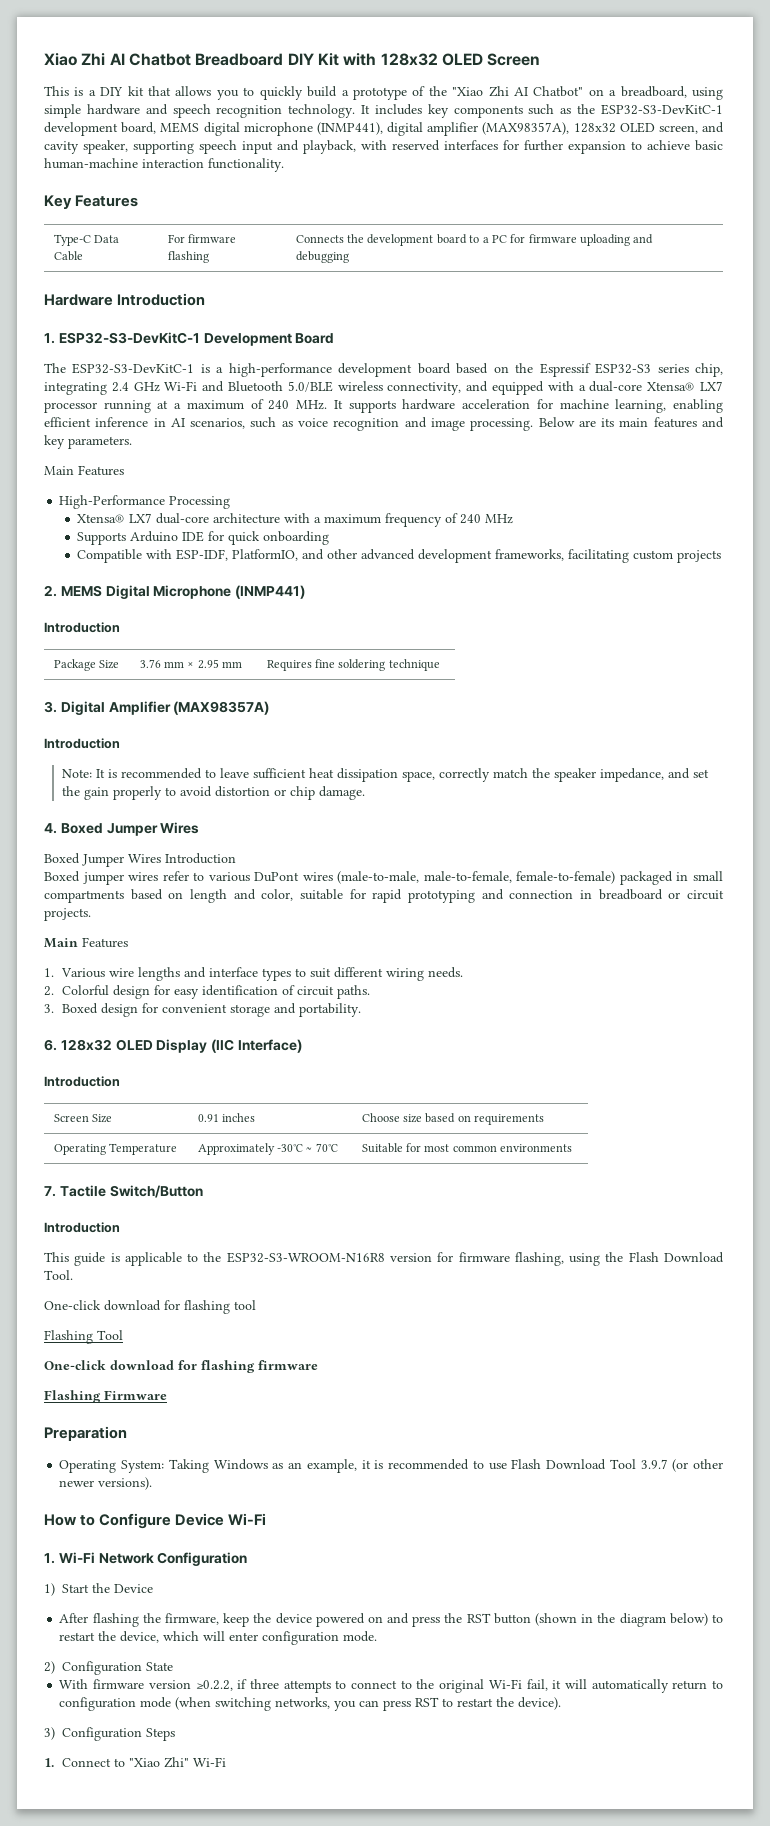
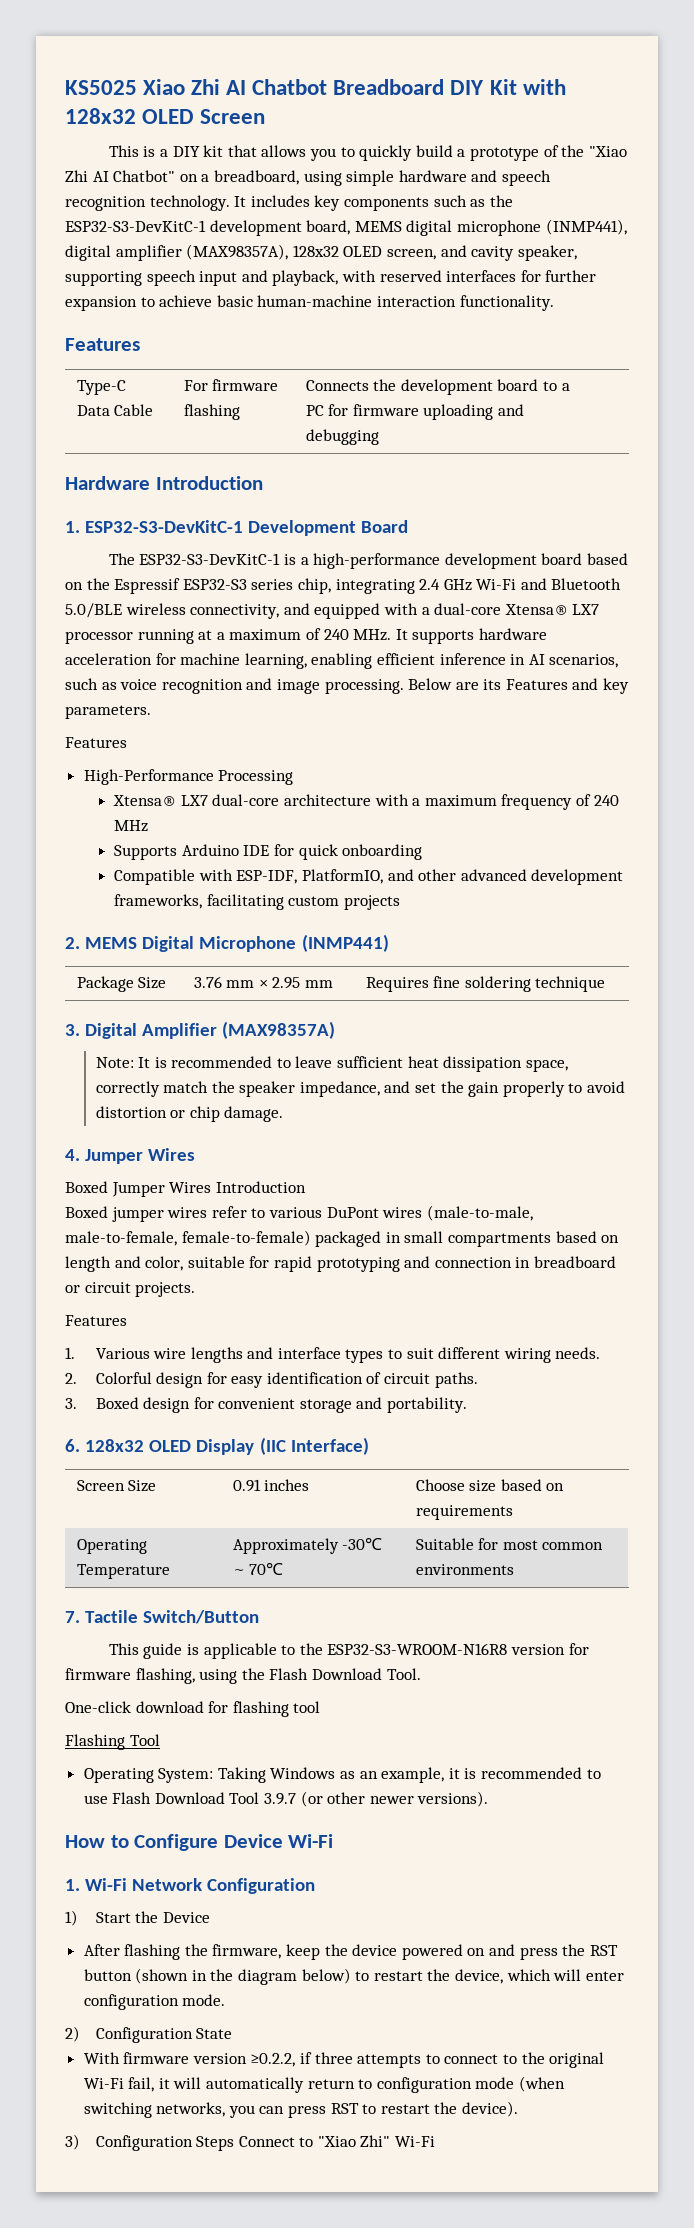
- Xiao Zhi AI Chatbot Breadboard DIY Kit with 128x32 OLED Screen
+ KS5025 Xiao Zhi AI Chatbot Breadboard DIY Kit with 128x32 OLED Screen
  It includes key components such as the ESP32-S3-DevKitC-1 development board, MEMS digital microphone (INMP441), digital amplifier (MAX98357A), 128x32 OLED screen, and cavity speaker, supporting speech input and playback, with reserved interfaces for further expansion to achieve basic human-machine interaction functionality.
- Key Features
+ Features
- Below are its main features and key parameters.
- Main Features
+ Below are its Features and key parameters.
+ Features
  2. MEMS Digital Microphone (INMP441)
- Introduction
  3. Digital Amplifier (MAX98357A)
- Introduction
- 4. Boxed Jumper Wires
+ 4. Jumper Wires
  Boxed jumper wires refer to various DuPont wires (male-to-male, male-to-female, female-to-female) packaged in small compartments based on length and color, suitable for rapid prototyping and connection in breadboard or circuit projects.
- Main Features
+ Features
  6. 128x32 OLED Display (IIC Interface)
- Introduction
  7. Tactile Switch/Button
- Introduction
- One-click download for flashing firmware
- Flashing Firmware
- Preparation
- 3) Configuration Steps
- 1. Connect to "Xiao Zhi" Wi-Fi
+ 3) Configuration Steps Connect to "Xiao Zhi" Wi-Fi

